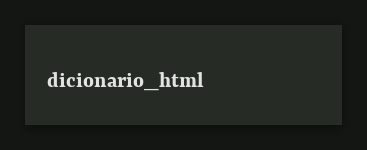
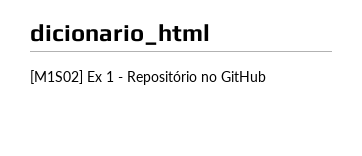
+ [M1S02] Ex 1 - Repositório no GitHub

